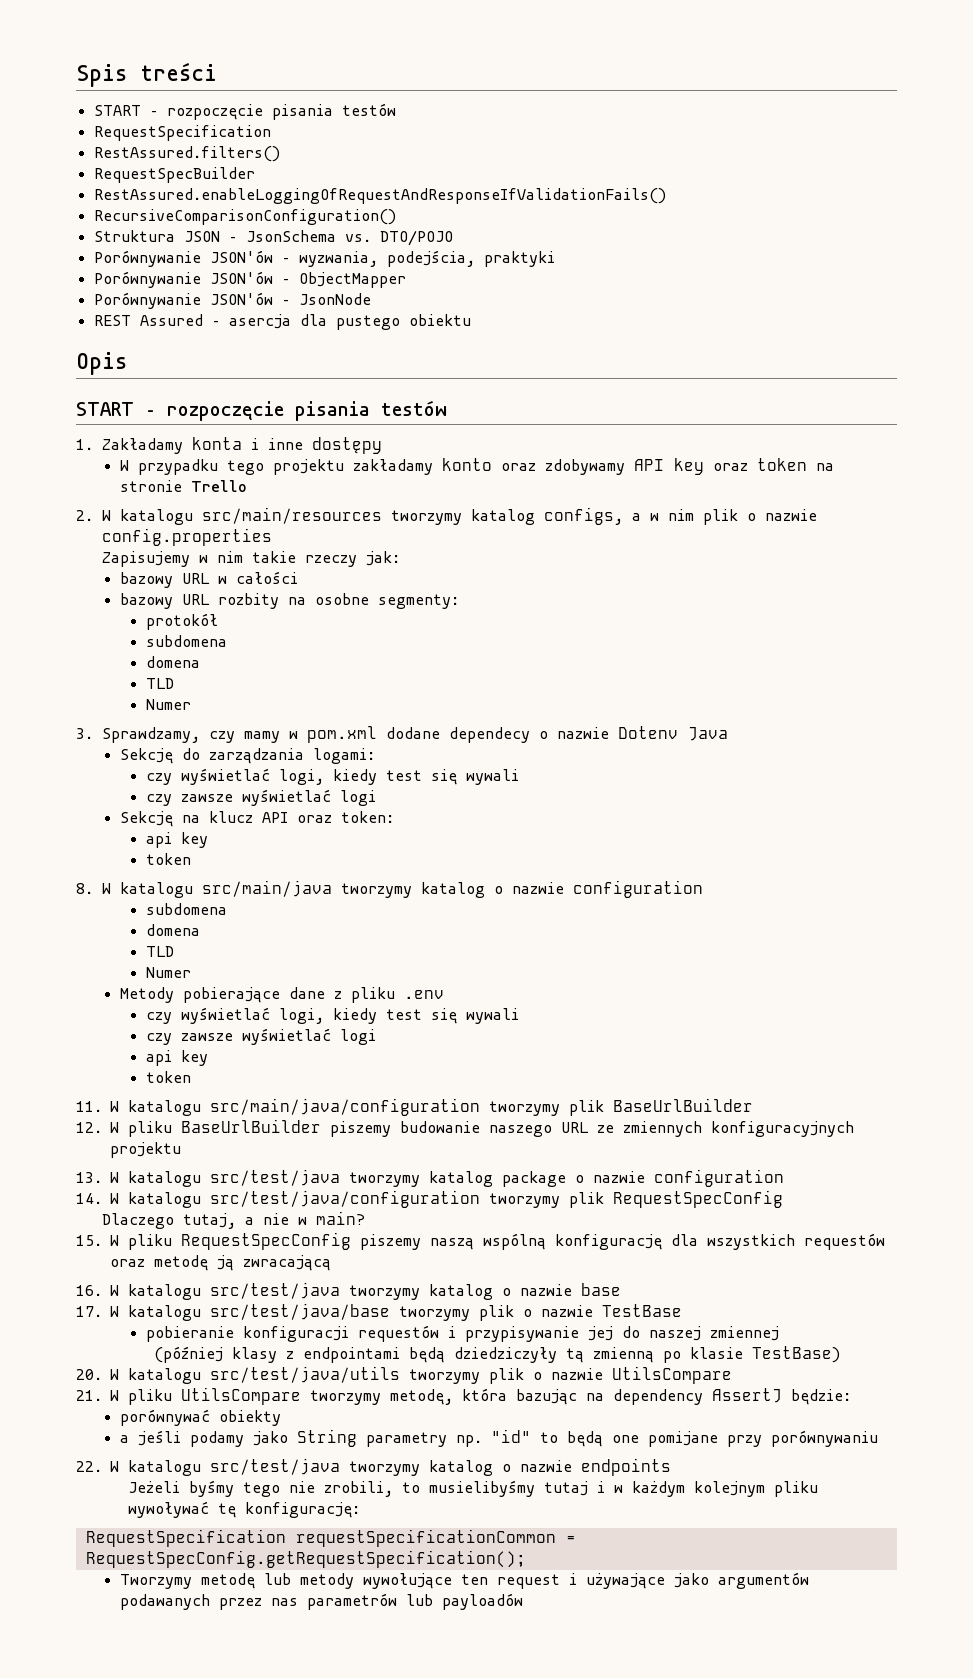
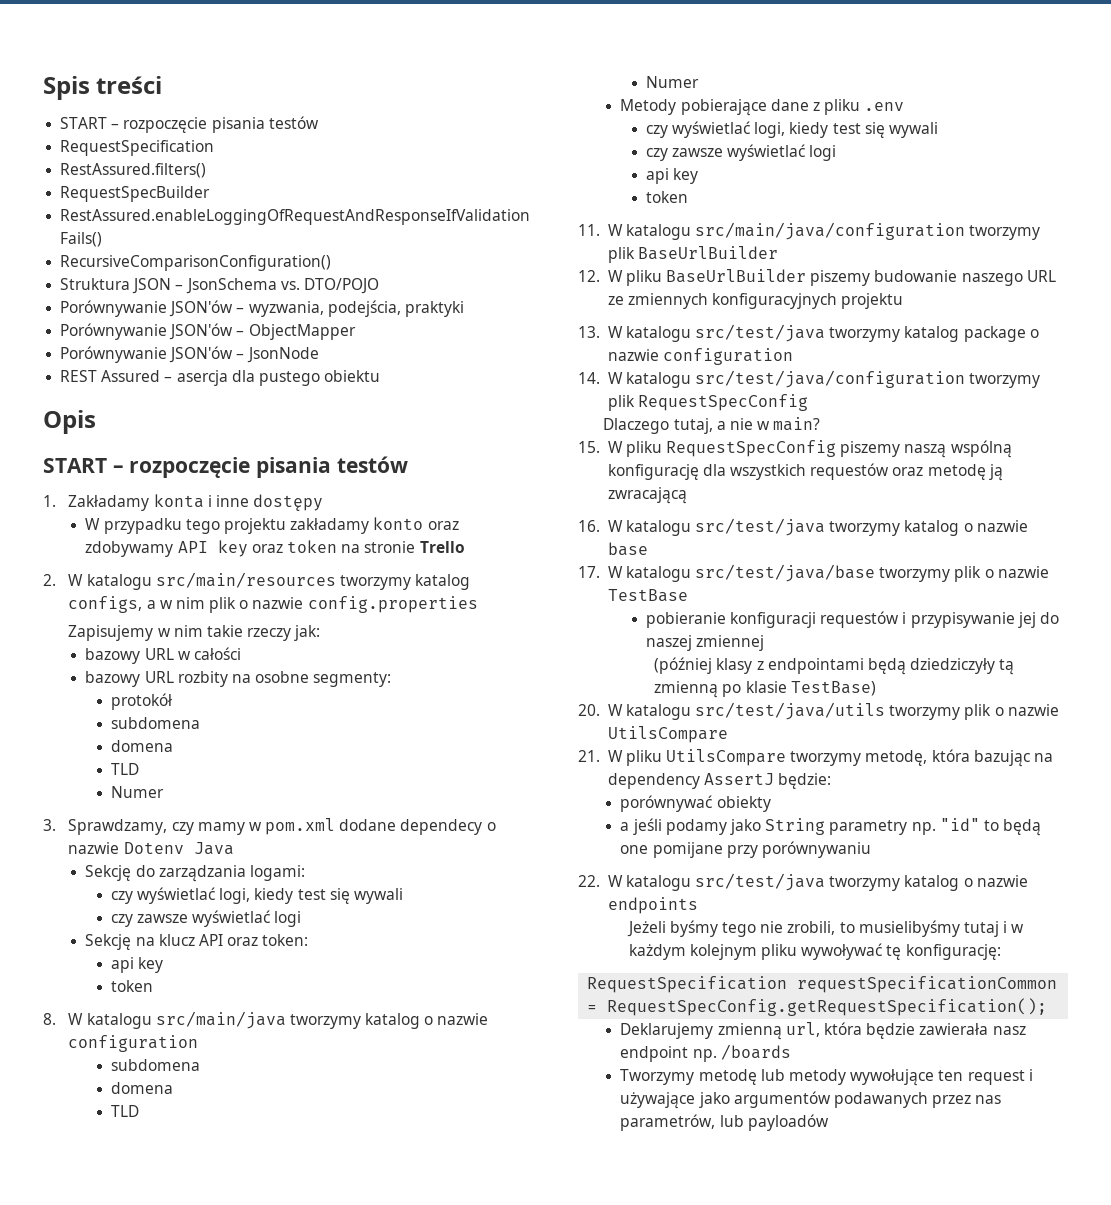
+ Deklarujemy zmienną url, która będzie zawierała nasz endpoint np. /boards
- Tworzymy metodę lub metody wywołujące ten request i używające jako argumentów podawanych przez nas parametrów lub payloadów
+ Tworzymy metodę lub metody wywołujące ten request i używające jako argumentów podawanych przez nas parametrów, lub payloadów

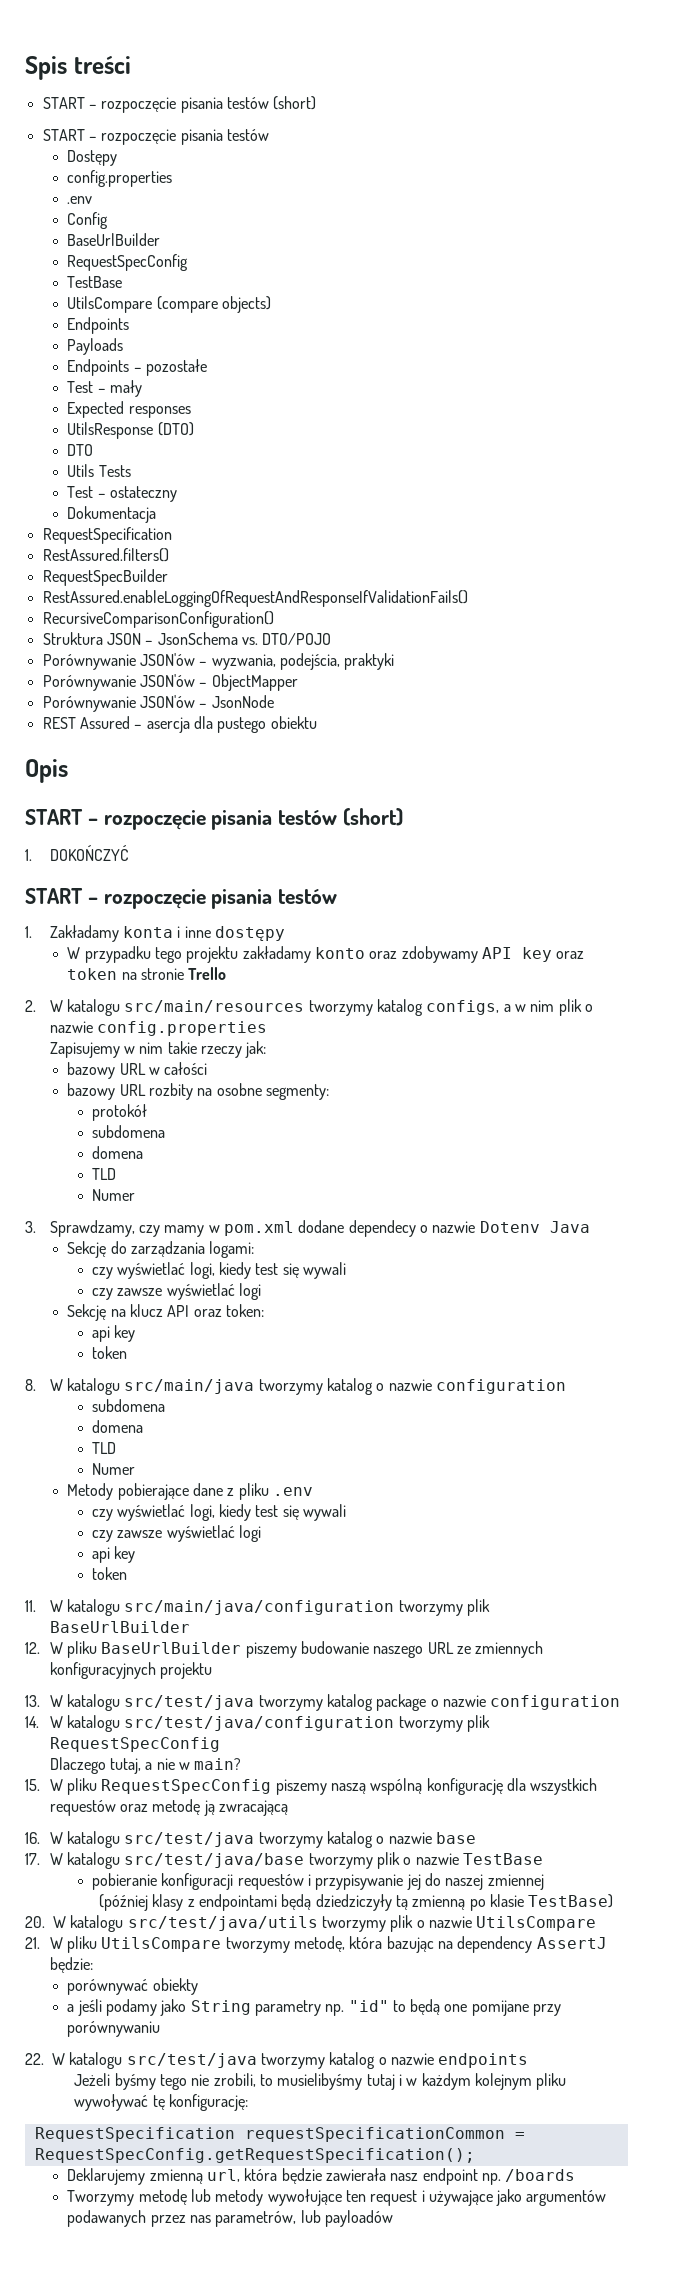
  Spis treści
+ START – rozpoczęcie pisania testów (short)
  START – rozpoczęcie pisania testów
+ Dostępy
+ config.properties
+ .env
+ Config
+ BaseUrlBuilder
+ RequestSpecConfig
+ TestBase
+ UtilsCompare (compare objects)
+ Endpoints
+ Payloads
+ Endpoints – pozostałe
+ Test – mały
+ Expected responses
+ UtilsResponse (DTO)
+ DTO
+ Utils Tests
+ Test – ostateczny
+ Dokumentacja
  Opis
+ START – rozpoczęcie pisania testów (short)
+ 1. DOKOŃCZYĆ

